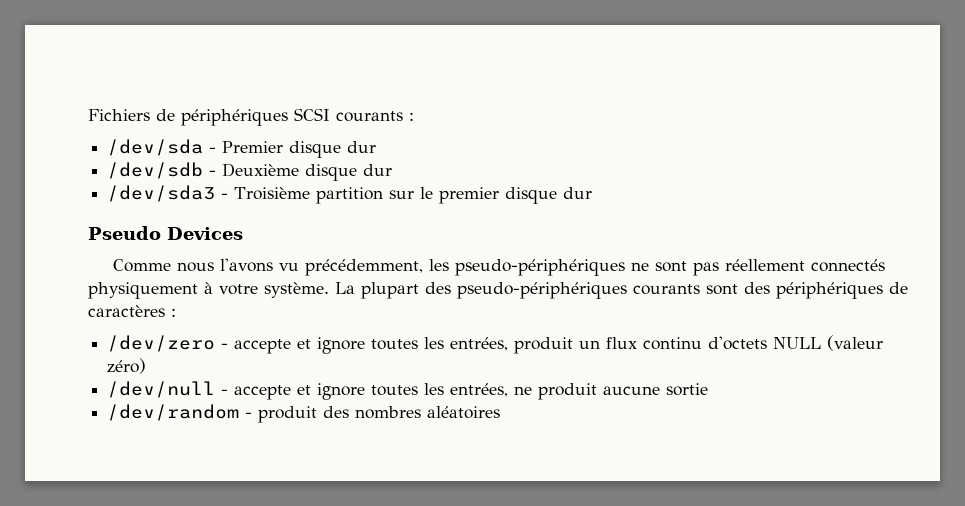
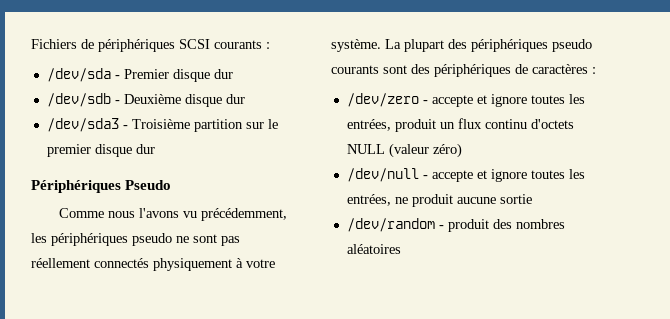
- Pseudo Devices
+ Périphériques Pseudo
- Comme nous l'avons vu précédemment, les pseudo-périphériques ne sont pas réellement connectés physiquement à votre système.
+ Comme nous l'avons vu précédemment, les périphériques pseudo ne sont pas réellement connectés physiquement à votre système.
- La plupart des pseudo-périphériques courants sont des périphériques de caractères :
+ La plupart des périphériques pseudo courants sont des périphériques de caractères :

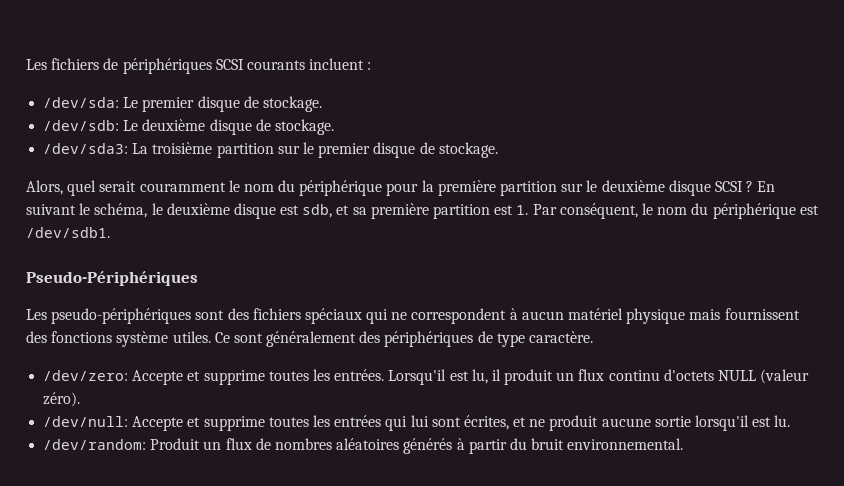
- Fichiers de périphériques SCSI courants :
- /dev/sda - Premier disque dur
- /dev/sdb - Deuxième disque dur
- /dev/sda3 - Troisième partition sur le premier disque dur
- Périphériques Pseudo
- Comme nous l'avons vu précédemment, les périphériques pseudo ne sont pas réellement connectés physiquement à votre système. La plupart des périphériques pseudo courants sont des périphériques de caractères :
- /dev/zero - accepte et ignore toutes les entrées, produit un flux continu d'octets NULL (valeur zéro)
- /dev/null - accepte et ignore toutes les entrées, ne produit aucune sortie
- /dev/random - produit des nombres aléatoires
+ Les fichiers de périphériques SCSI courants incluent :
+ /dev/sda: Le premier disque de stockage.
+ /dev/sdb: Le deuxième disque de stockage.
+ /dev/sda3: La troisième partition sur le premier disque de stockage.
+ Alors, quel serait couramment le nom du périphérique pour la première partition sur le deuxième disque SCSI ? En suivant le schéma, le deuxième disque est sdb, et sa première partition est 1. Par conséquent, le nom du périphérique est /dev/sdb1.
+ Pseudo-Périphériques
+ Les pseudo-périphériques sont des fichiers spéciaux qui ne correspondent à aucun matériel physique mais fournissent des fonctions système utiles. Ce sont généralement des périphériques de type caractère.
+ /dev/zero: Accepte et supprime toutes les entrées. Lorsqu'il est lu, il produit un flux continu d'octets NULL (valeur zéro).
+ /dev/null: Accepte et supprime toutes les entrées qui lui sont écrites, et ne produit aucune sortie lorsqu'il est lu.
+ /dev/random: Produit un flux de nombres aléatoires générés à partir du bruit environnemental.

